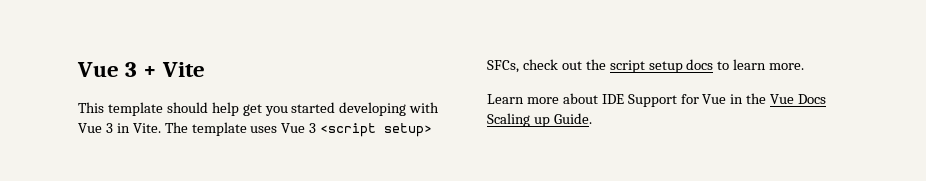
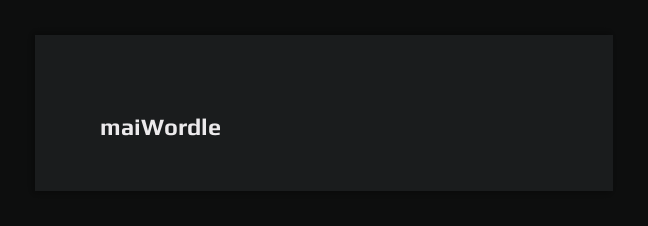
- Vue 3 + Vite
- This template should help get you started developing with Vue 3 in Vite. The template uses Vue 3 <script setup> SFCs, check out the script setup docs to learn more.
- Learn more about IDE Support for Vue in the Vue Docs Scaling up Guide.
+ maiWordle

